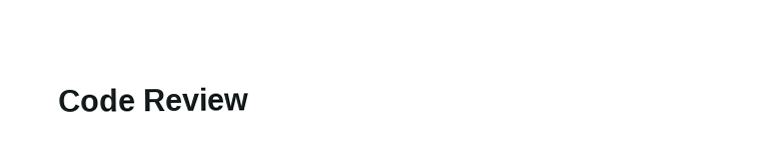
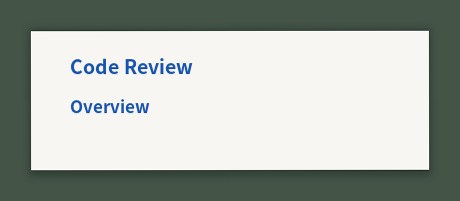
+ Overview

